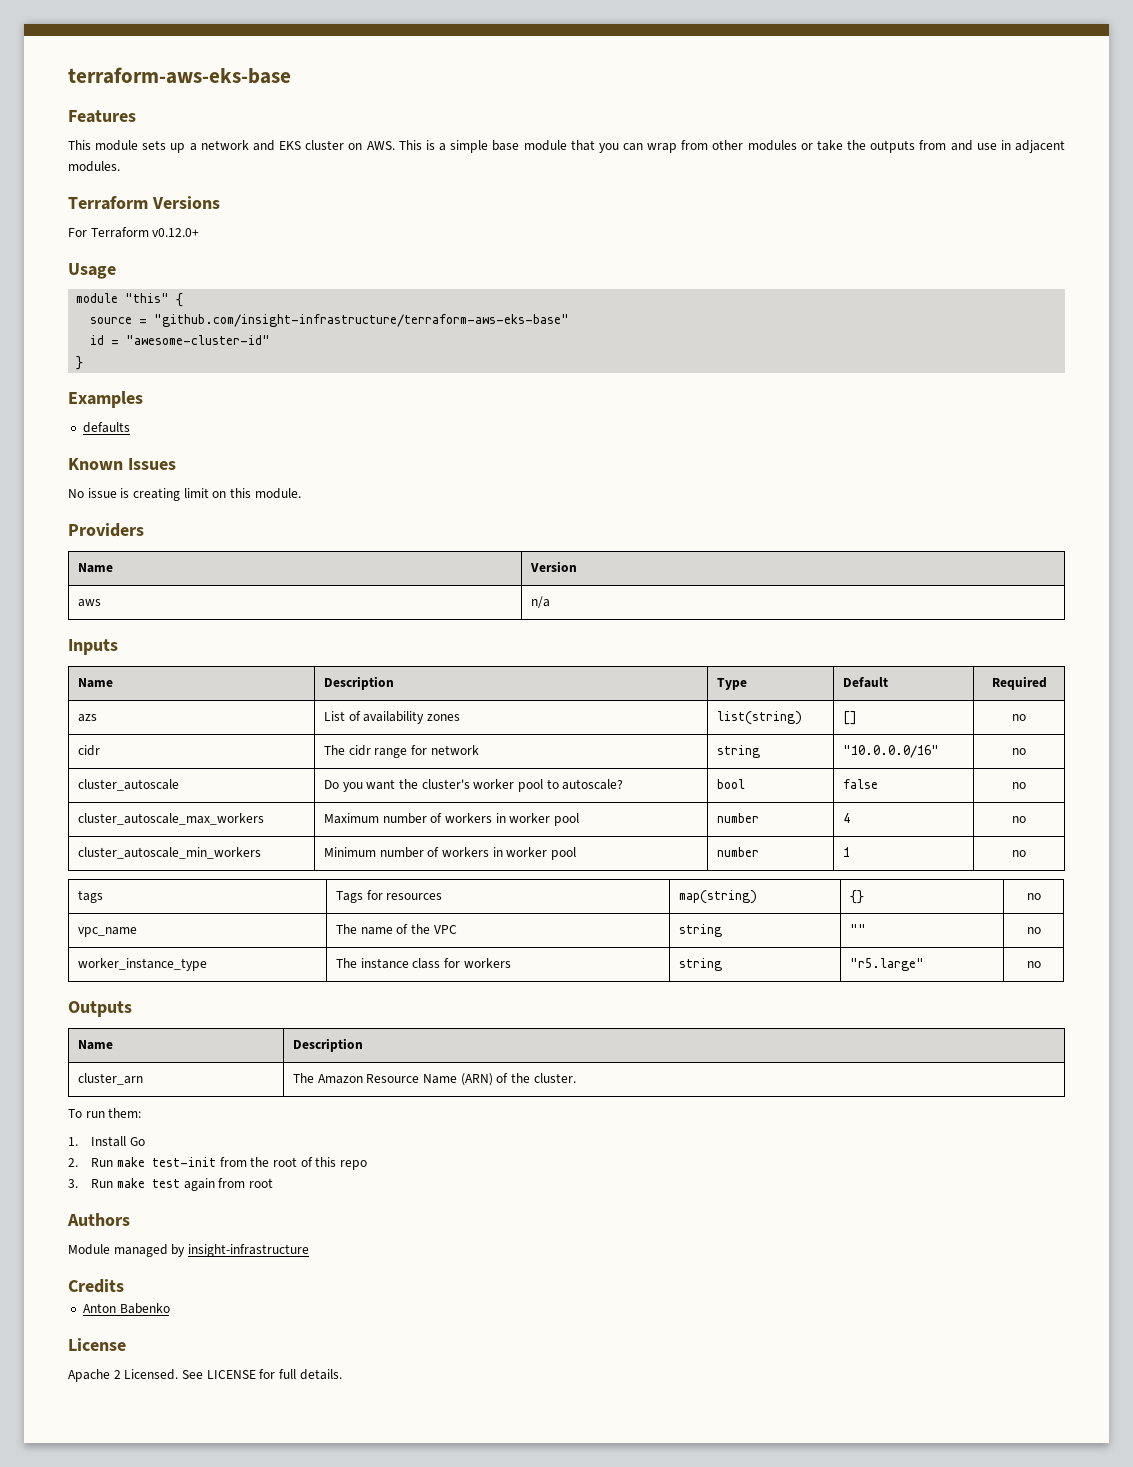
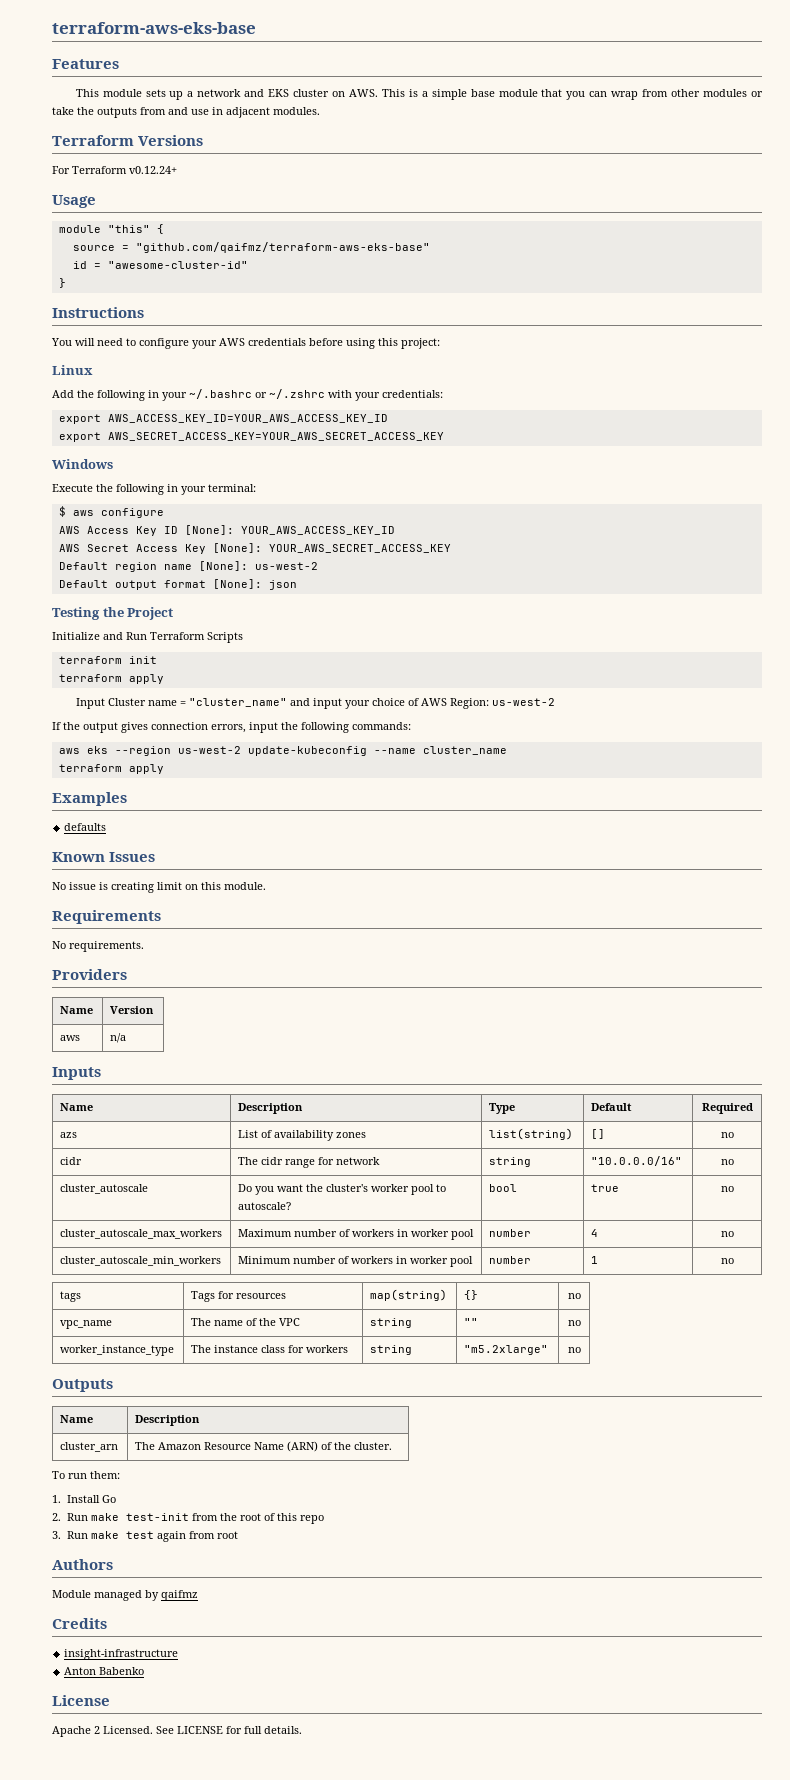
- For Terraform v0.12.0+
+ For Terraform v0.12.24+
- source = "github.com/insight-infrastructure/terraform-aws-eks-base"
+ source = "github.com/qaifmz/terraform-aws-eks-base"
+ Instructions
+ You will need to configure your AWS credentials before using this project:
+ Linux
+ Add the following in your ~/.bashrc or ~/.zshrc with your credentials:
+ export AWS_ACCESS_KEY_ID=YOUR_AWS_ACCESS_KEY_ID
+ export AWS_SECRET_ACCESS_KEY=YOUR_AWS_SECRET_ACCESS_KEY
+ Windows
+ Execute the following in your terminal:
+ $ aws configure
+ AWS Access Key ID [None]: YOUR_AWS_ACCESS_KEY_ID
+ AWS Secret Access Key [None]: YOUR_AWS_SECRET_ACCESS_KEY
+ Default region name [None]: us-west-2
+ Default output format [None]: json
+ Testing the Project
+ Initialize and Run Terraform Scripts
+ terraform init
+ terraform apply
+ Input Cluster name = "cluster_name" and input your choice of AWS Region: us-west-2
+ If the output gives connection errors, input the following commands:
+ aws eks --region us-west-2 update-kubeconfig --name cluster_name
+ terraform apply
+ Requirements
+ No requirements.
- cluster_autoscale | Do you want the cluster's worker pool to autoscale? | bool | false | no
+ cluster_autoscale | Do you want the cluster's worker pool to autoscale? | bool | true | no
- worker_instance_type | The instance class for workers | string | "r5.large" | no
+ worker_instance_type | The instance class for workers | string | "m5.2xlarge" | no
- Module managed by insight-infrastructure
+ Module managed by qaifmz
+ insight-infrastructure

